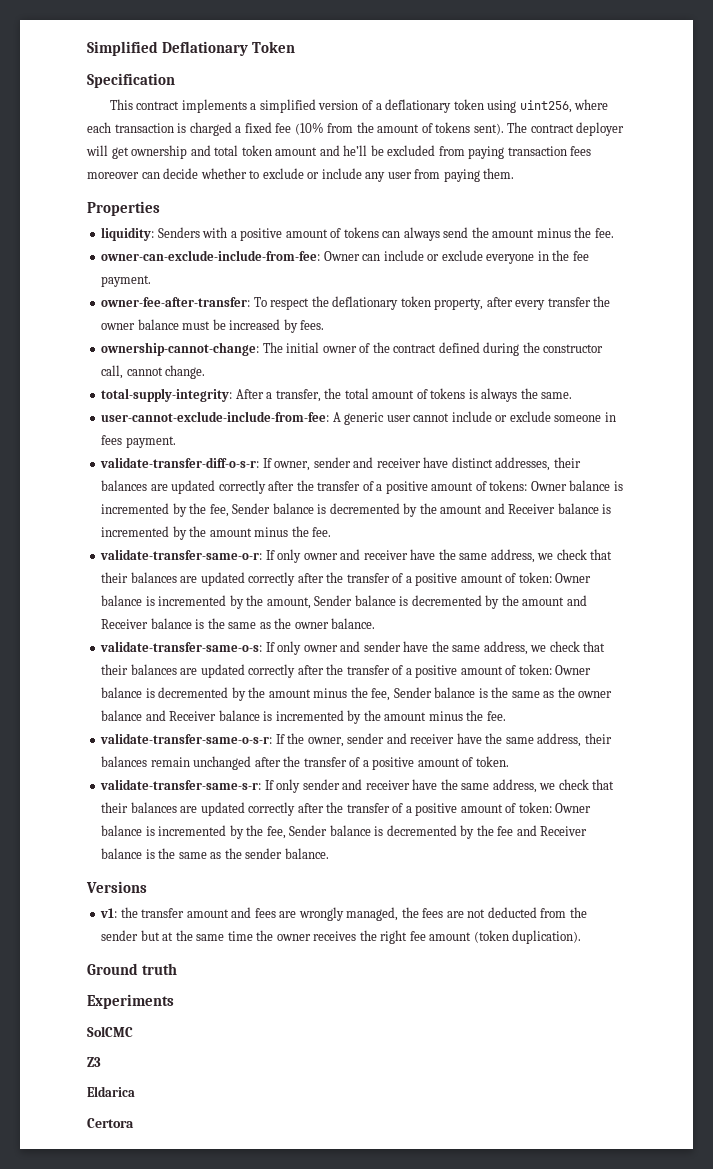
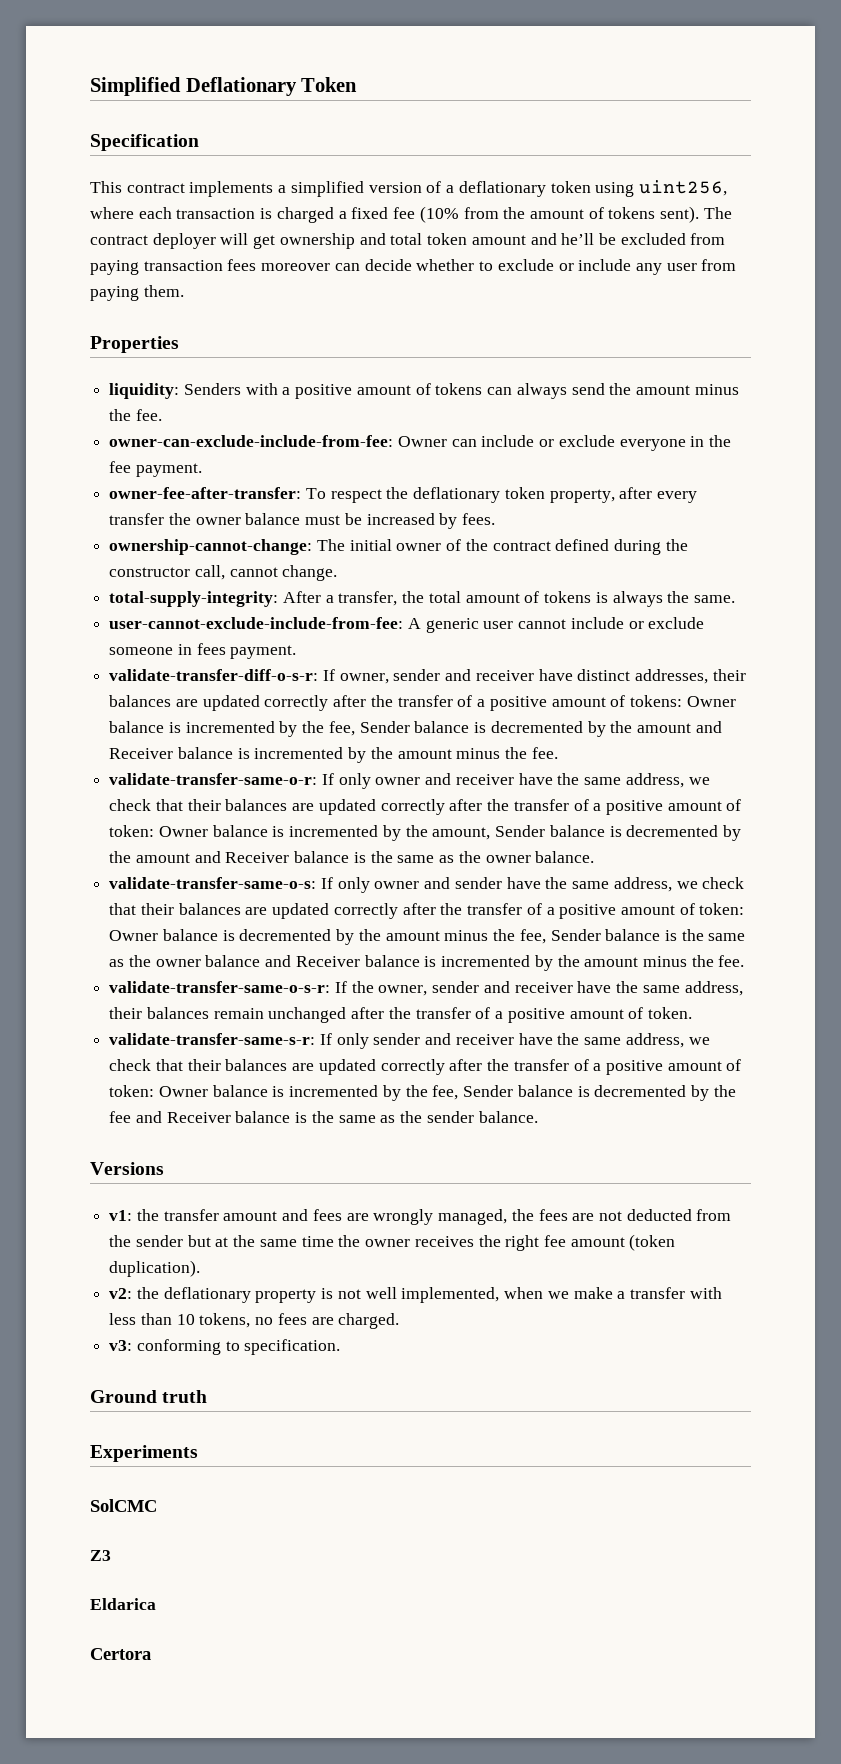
+ v2: the deflationary property is not well implemented, when we make a transfer with less than 10 tokens, no fees are charged.
+ v3: conforming to specification.

